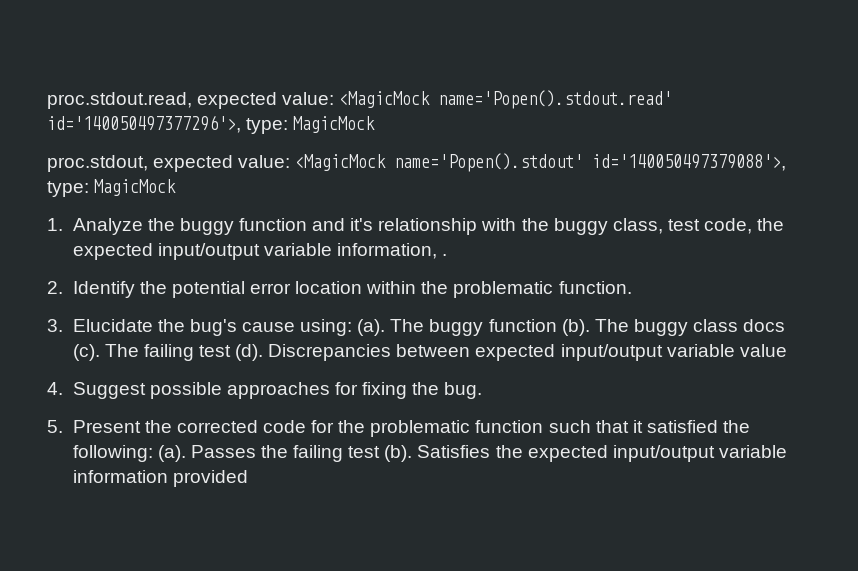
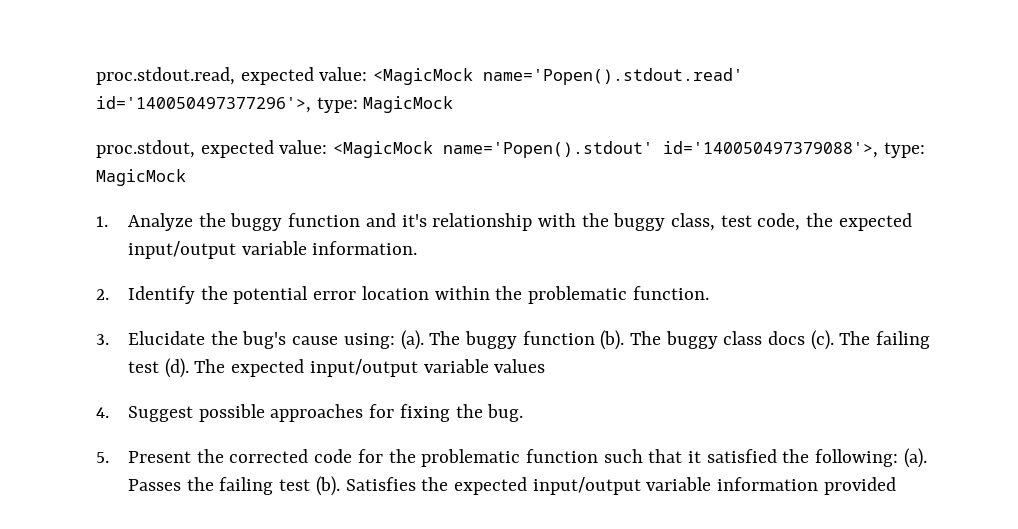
- 1. Analyze the buggy function and it's relationship with the buggy class, test code, the expected input/output variable information, .
+ 1. Analyze the buggy function and it's relationship with the buggy class, test code, the expected input/output variable information.
- Discrepancies between expected input/output variable value
+ The expected input/output variable values

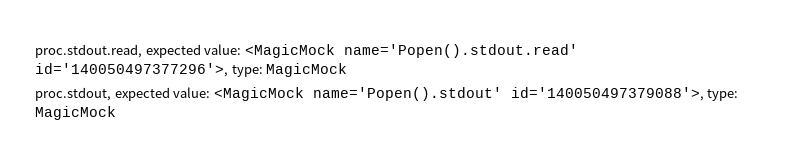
- 1. Analyze the buggy function and it's relationship with the buggy class, test code, the expected input/output variable information.
- 2. Identify the potential error location within the problematic function.
- 3. Elucidate the bug's cause using: (a). The buggy function (b). The buggy class docs (c). The failing test (d). The expected input/output variable values
- 4. Suggest possible approaches for fixing the bug.
- 5. Present the corrected code for the problematic function such that it satisfied the following: (a). Passes the failing test (b). Satisfies the expected input/output variable information provided

